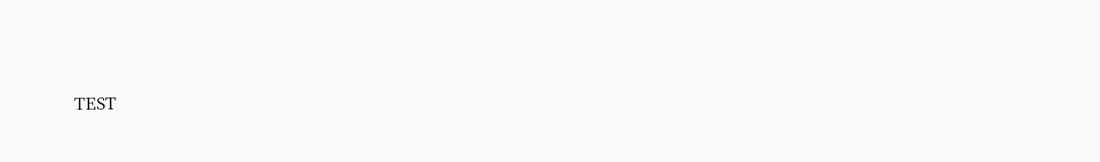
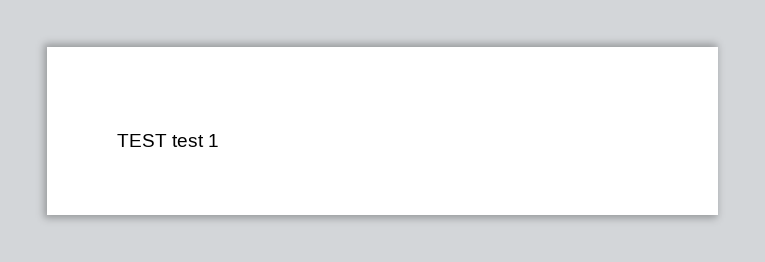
- TEST
+ TEST test 1

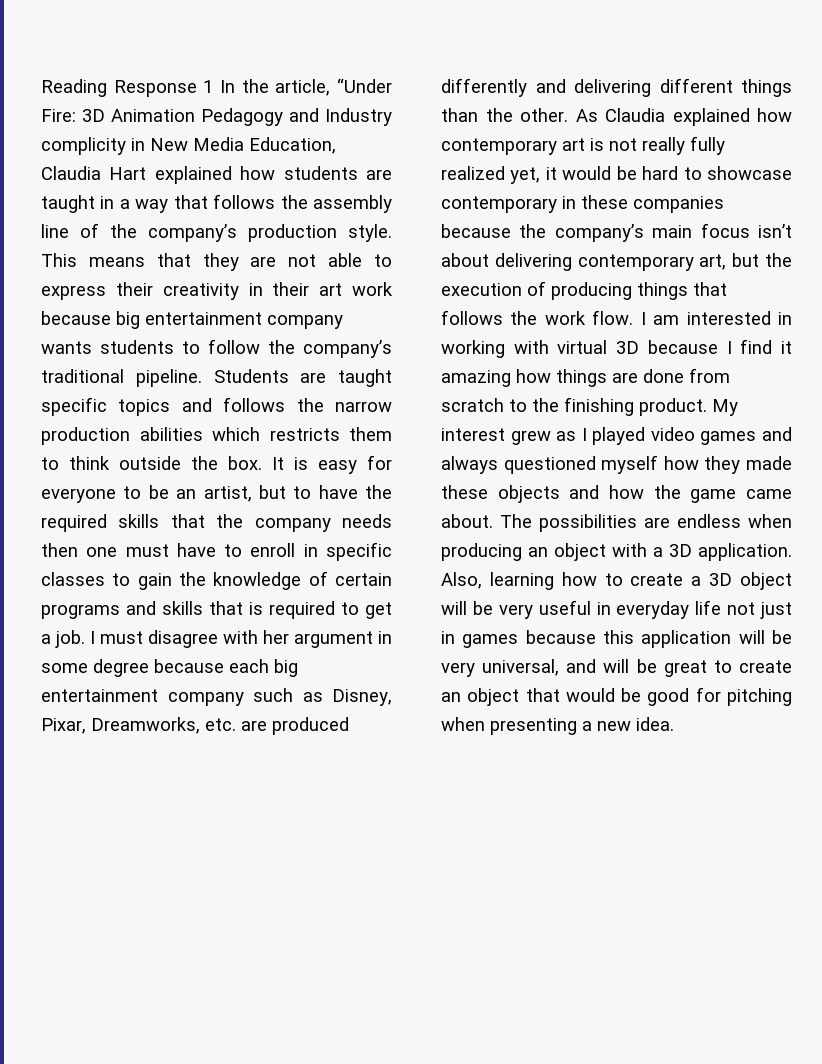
- TEST test 1
+ Reading Response 1 In the article, “Under Fire: 3D Animation Pedagogy and Industry complicity in New Media Education, Claudia Hart explained how students are taught in a way that follows the assembly line of the company’s production style. This means that they are not able to express their creativity in their art work because big entertainment company wants students to follow the company’s traditional pipeline. Students are taught specific topics and follows the narrow production abilities which restricts them to think outside the box. It is easy for everyone to be an artist, but to have the required skills that the company needs then one must have to enroll in specific classes to gain the knowledge of certain programs and skills that is required to get a job. I must disagree with her argument in some degree because each big entertainment company such as Disney, Pixar, Dreamworks, etc. are produced differently and delivering different things than the other. As Claudia explained how contemporary art is not really fully realized yet, it would be hard to showcase contemporary in these companies because the company’s main focus isn’t about delivering contemporary art, but the execution of producing things that follows the work flow. I am interested in working with virtual 3D because I find it amazing how things are done from scratch to the finishing product. My interest grew as I played video games and always questioned myself how they made these objects and how the game came about. The possibilities are endless when producing an object with a 3D application. Also, learning how to create a 3D object will be very useful in everyday life not just in games because this application will be very universal, and will be great to create an object that would be good for pitching when presenting a new idea.

